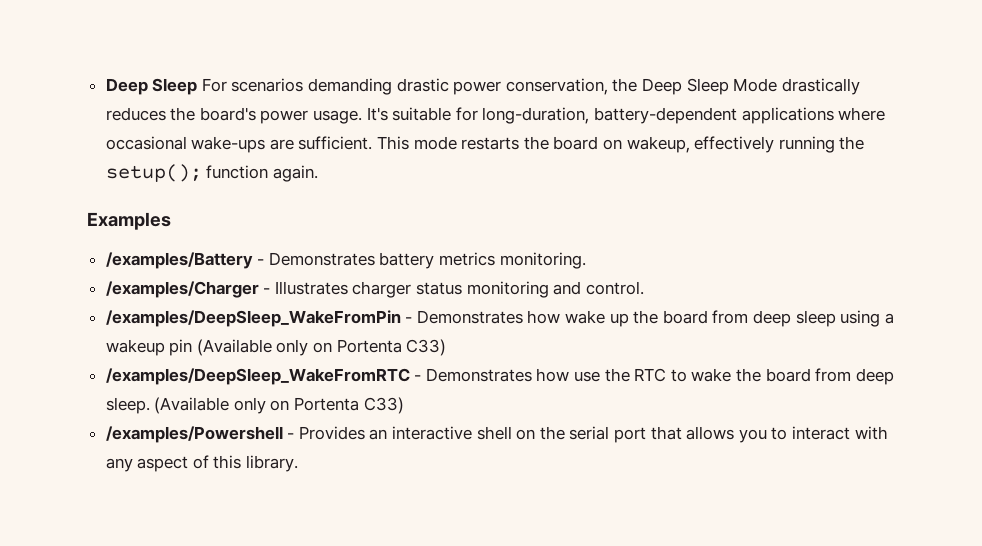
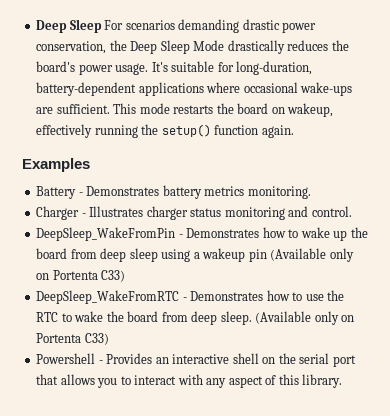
- This mode restarts the board on wakeup, effectively running the setup(); function again.
+ This mode restarts the board on wakeup, effectively running the setup() function again.
- /examples/Battery - Demonstrates battery metrics monitoring.
+ Battery - Demonstrates battery metrics monitoring.
- /examples/Charger - Illustrates charger status monitoring and control.
+ Charger - Illustrates charger status monitoring and control.
- /examples/DeepSleep_WakeFromPin - Demonstrates how wake up the board from deep sleep using a wakeup pin (Available only on Portenta C33)
+ DeepSleep_WakeFromPin - Demonstrates how to wake up the board from deep sleep using a wakeup pin (Available only on Portenta C33)
- /examples/DeepSleep_WakeFromRTC - Demonstrates how use the RTC to wake the board from deep sleep.
+ DeepSleep_WakeFromRTC - Demonstrates how to use the RTC to wake the board from deep sleep.
- /examples/Powershell - Provides an interactive shell on the serial port that allows you to interact with any aspect of this library.
+ Powershell - Provides an interactive shell on the serial port that allows you to interact with any aspect of this library.

